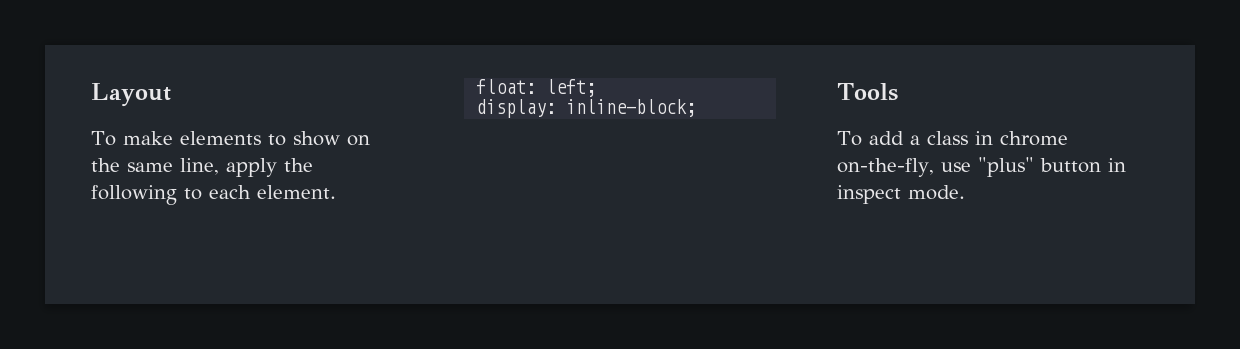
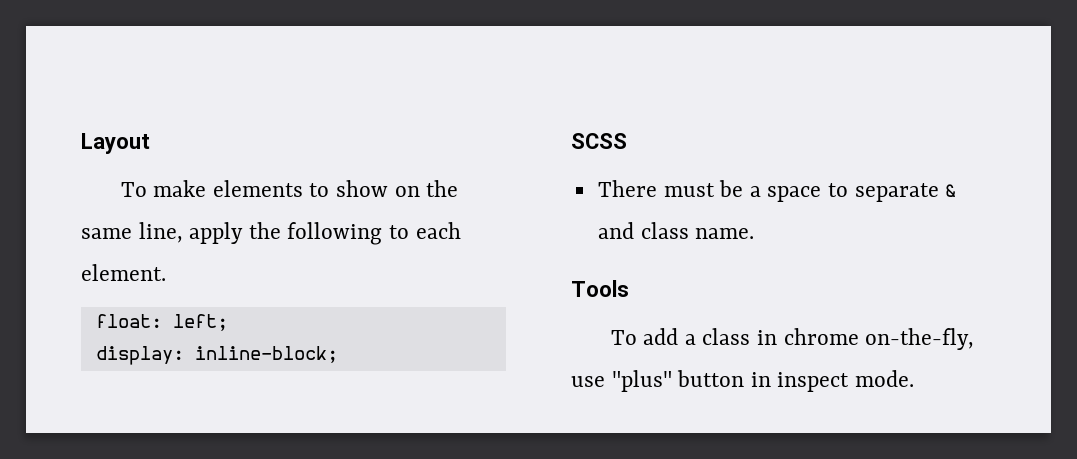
+ SCSS
+ There must be a space to separate & and class name.

